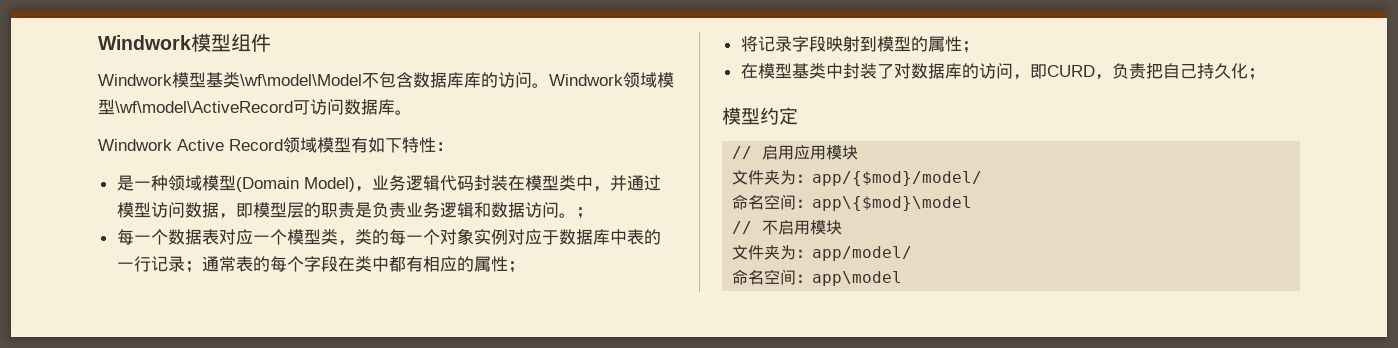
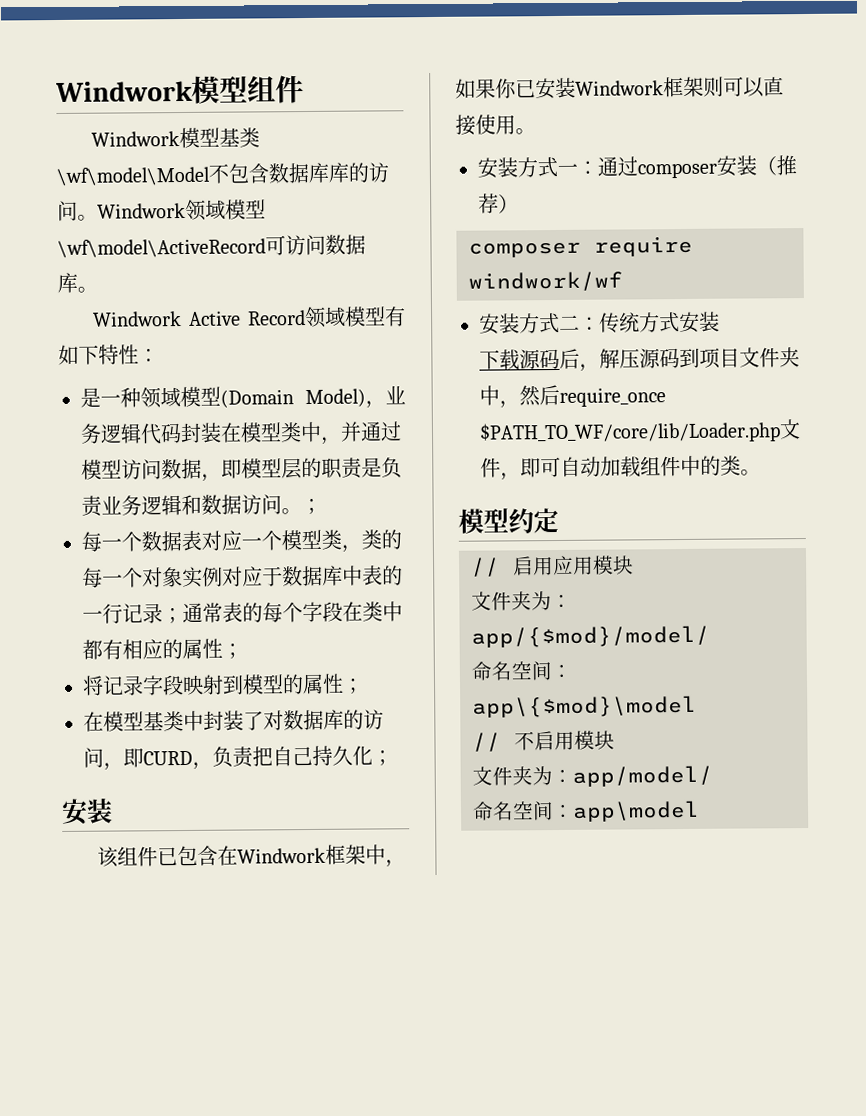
  在模型基类中封装了对数据库的访问，即CURD，负责把自己持久化；
+ 安装
+ 该组件已包含在Windwork框架中，如果你已安装Windwork框架则可以直接使用。
+ 安装方式一：通过composer安装（推荐）
+ composer require windwork/wf
+ 安装方式二：传统方式安装
+ 下载源码后，解压源码到项目文件夹中，然后require_once $PATH_TO_WF/core/lib/Loader.php文件，即可自动加载组件中的类。

